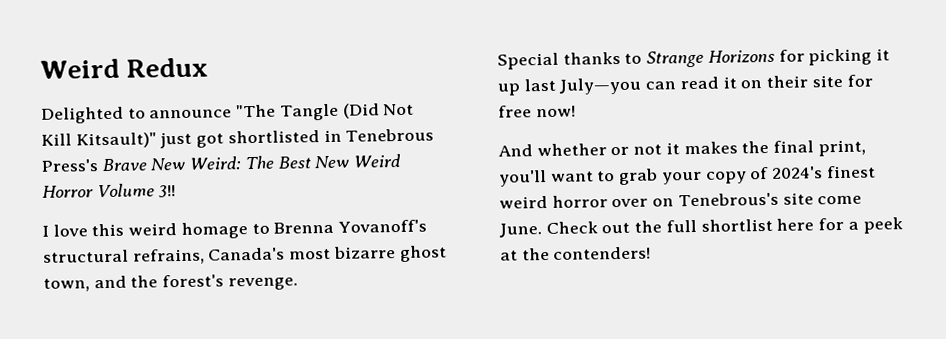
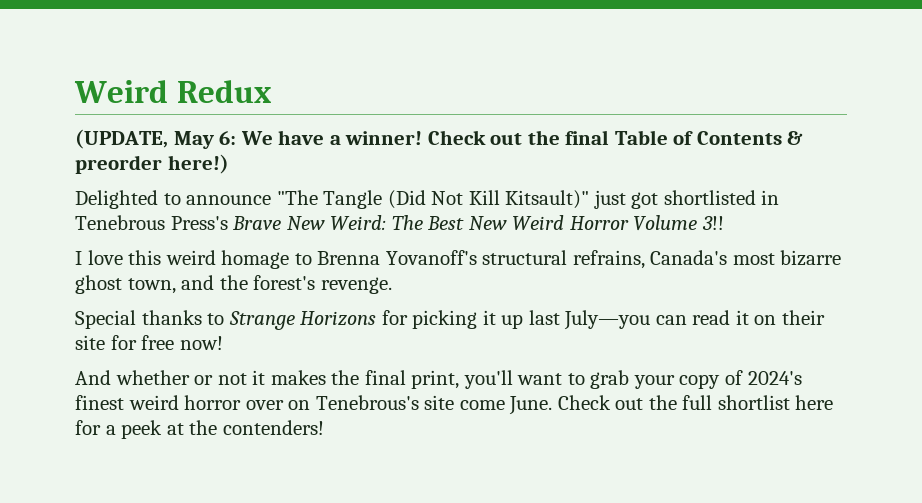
+ (UPDATE, May 6: We have a winner! Check out the final Table of Contents & preorder here!)

